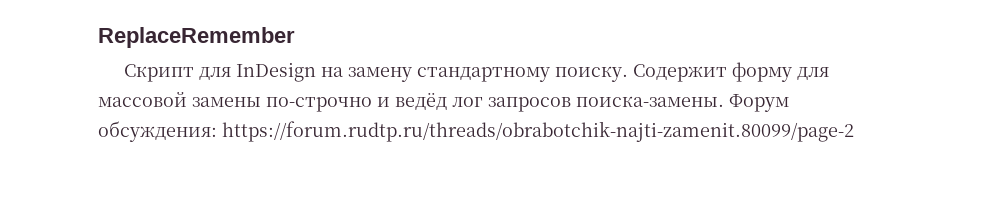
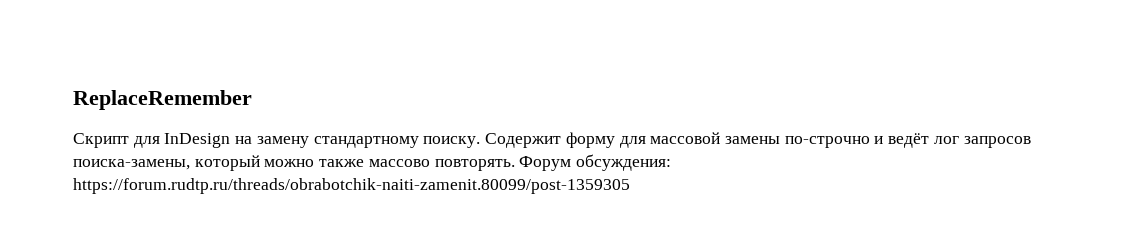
- Содержит форму для массовой замены по-строчно и ведёд лог запросов поиска-замены.
+ Содержит форму для массовой замены по-строчно и ведёт лог запросов поиска-замены, который можно также массово повторять.
- Форум обсуждения: https://forum.rudtp.ru/threads/obrabotchik-najti-zamenit.80099/page-2
+ Форум обсуждения: https://forum.rudtp.ru/threads/obrabotchik-naiti-zamenit.80099/post-1359305

